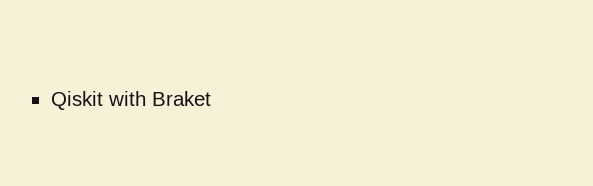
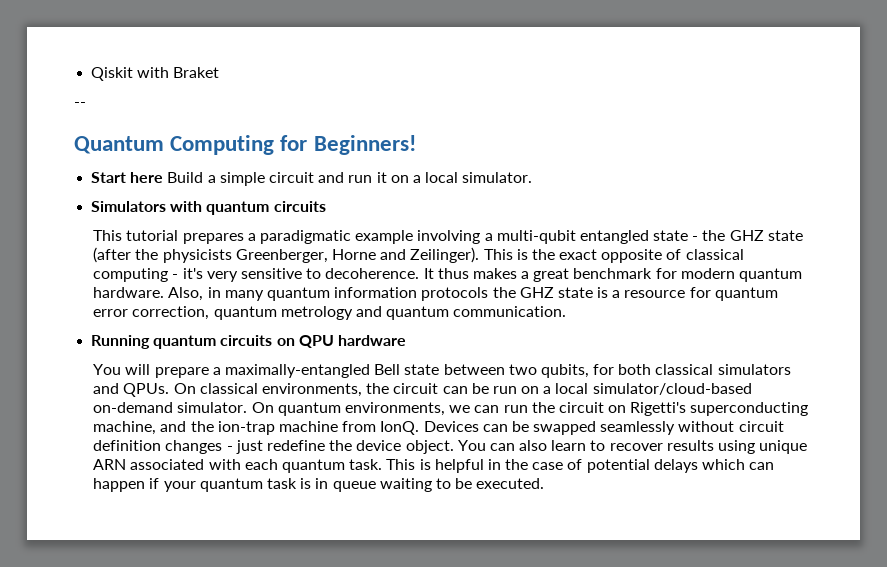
+ --
+ Quantum Computing for Beginners!
+ Start here Build a simple circuit and run it on a local simulator.
+ Simulators with quantum circuits
+ This tutorial prepares a paradigmatic example involving a multi-qubit entangled state - the GHZ state (after the physicists Greenberger, Horne and Zeilinger). This is the exact opposite of classical computing - it's very sensitive to decoherence. It thus makes a great benchmark for modern quantum hardware. Also, in many quantum information protocols the GHZ state is a resource for quantum error correction, quantum metrology and quantum communication.
+ Running quantum circuits on QPU hardware
+ You will prepare a maximally-entangled Bell state between two qubits, for both classical simulators and QPUs. On classical environments, the circuit can be run on a local simulator/cloud-based on-demand simulator. On quantum environments, we can run the circuit on Rigetti's superconducting machine, and the ion-trap machine from IonQ. Devices can be swapped seamlessly without circuit definition changes - just redefine the device object. You can also learn to recover results using unique ARN associated with each quantum task. This is helpful in the case of potential delays which can happen if your quantum task is in queue waiting to be executed.

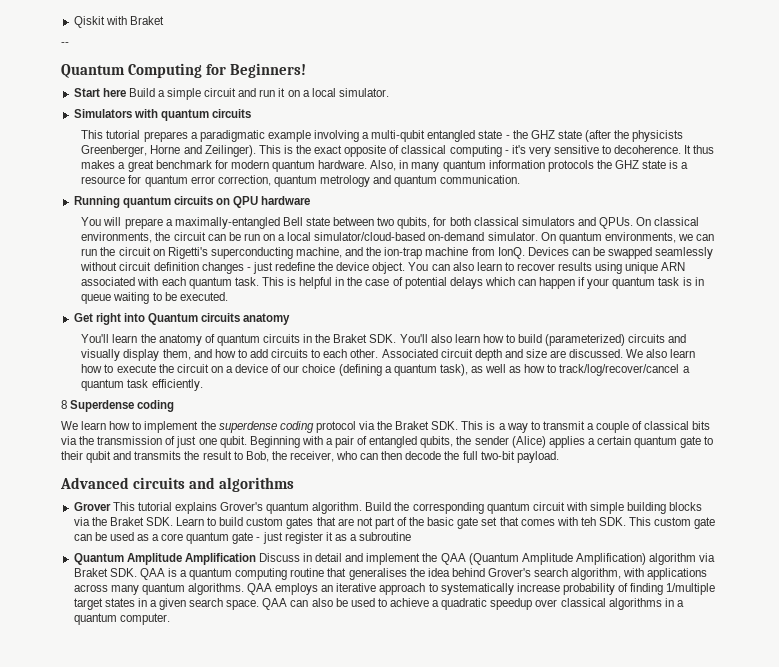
+ Get right into Quantum circuits anatomy
+ You'll learn the anatomy of quantum circuits in the Braket SDK. You'll also learn how to build (parameterized) circuits and visually display them, and how to add circuits to each other. Associated circuit depth and size are discussed. We also learn how to execute the circuit on a device of our choice (defining a quantum task), as well as how to track/log/recover/cancel a quantum task efficiently.
+ 8 Superdense coding
+ We learn how to implement the superdense coding protocol via the Braket SDK. This is a way to transmit a couple of classical bits via the transmission of just one qubit. Beginning with a pair of entangled qubits, the sender (Alice) applies a certain quantum gate to their qubit and transmits the result to Bob, the receiver, who can then decode the full two-bit payload.
+ Advanced circuits and algorithms
+ Grover This tutorial explains Grover's quantum algorithm. Build the corresponding quantum circuit with simple building blocks via the Braket SDK. Learn to build custom gates that are not part of the basic gate set that comes with teh SDK. This custom gate can be used as a core quantum gate - just register it as a subroutine
+ Quantum Amplitude Amplification Discuss in detail and implement the QAA (Quantum Amplitude Amplification) algorithm via Braket SDK. QAA is a quantum computing routine that generalises the idea behind Grover's search algorithm, with applications across many quantum algorithms. QAA employs an iterative approach to systematically increase probability of finding 1/multiple target states in a given search space. QAA can also be used to achieve a quadratic speedup over classical algorithms in a quantum computer.

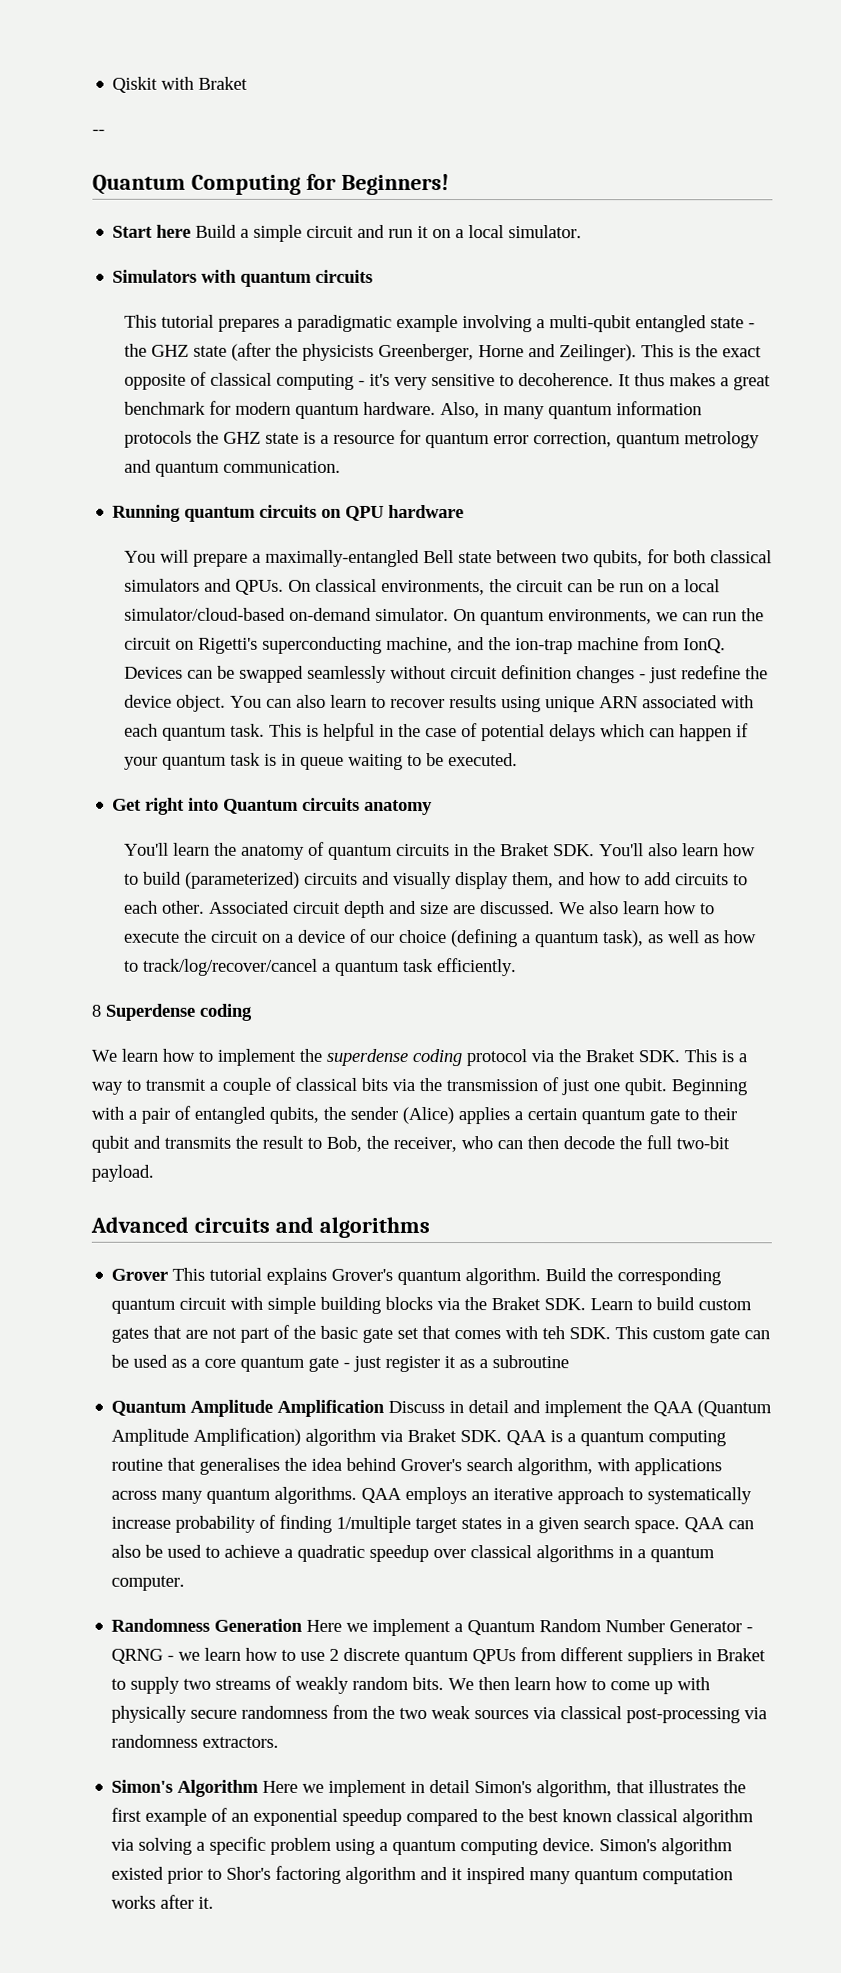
+ Randomness Generation Here we implement a Quantum Random Number Generator - QRNG - we learn how to use 2 discrete quantum QPUs from different suppliers in Braket to supply two streams of weakly random bits. We then learn how to come up with physically secure randomness from the two weak sources via classical post-processing via randomness extractors.
+ Simon's Algorithm Here we implement in detail Simon's algorithm, that illustrates the first example of an exponential speedup compared to the best known classical algorithm via solving a specific problem using a quantum computing device. Simon's algorithm existed prior to Shor's factoring algorithm and it inspired many quantum computation works after it.

